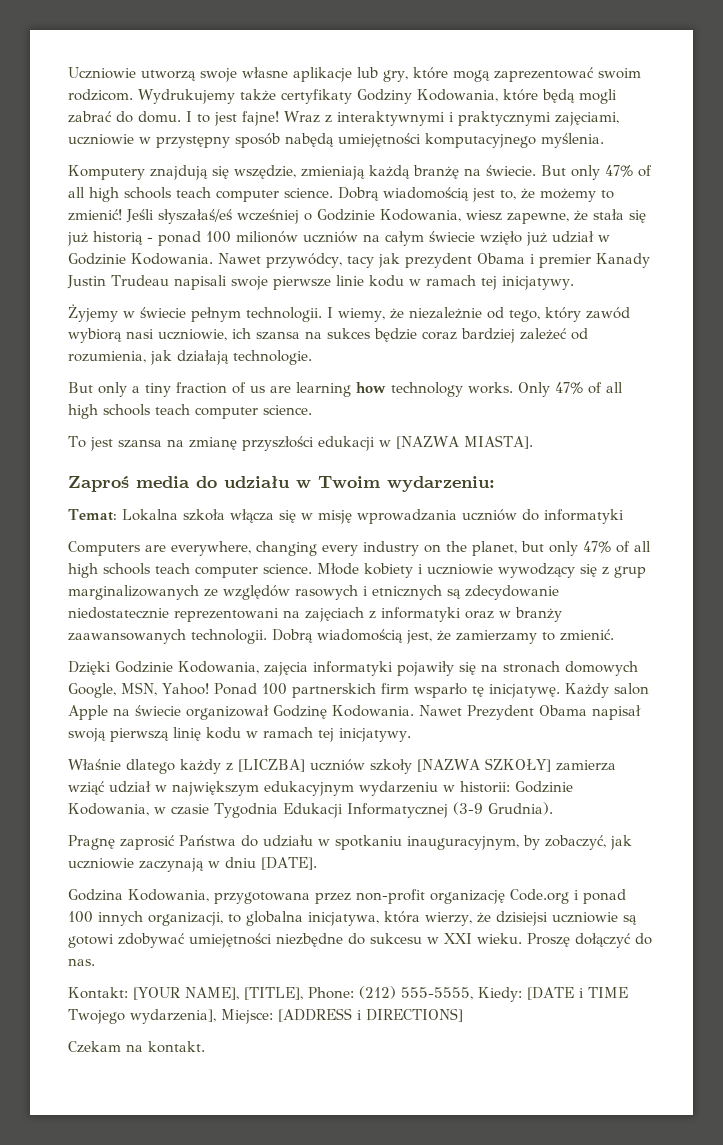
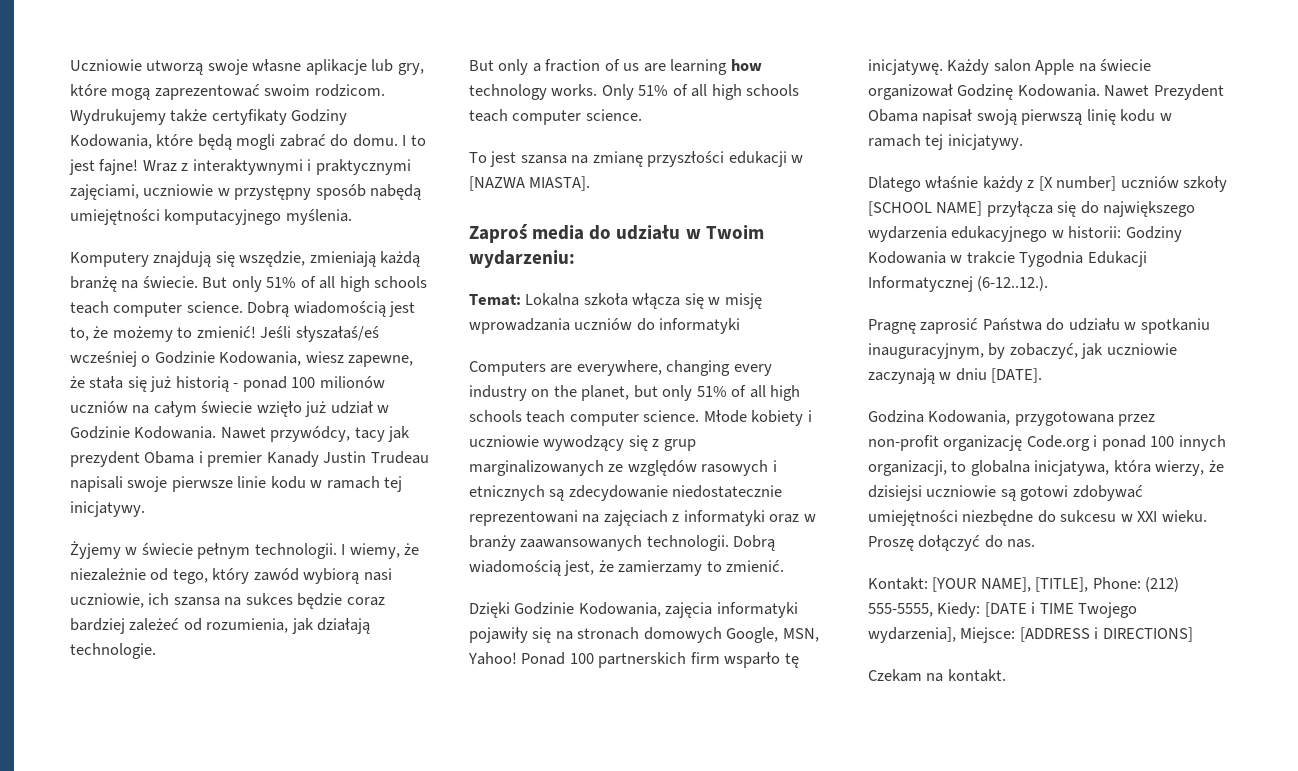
- But only 47% of all high schools teach computer science.
+ But only 51% of all high schools teach computer science.
- But only a tiny fraction of us are learning how technology works.
+ But only a fraction of us are learning how technology works.
- Only 47% of all high schools teach computer science.
+ Only 51% of all high schools teach computer science.
- Computers are everywhere, changing every industry on the planet, but only 47% of all high schools teach computer science.
+ Computers are everywhere, changing every industry on the planet, but only 51% of all high schools teach computer science.
- Właśnie dlatego każdy z [LICZBA] uczniów szkoły [NAZWA SZKOŁY] zamierza wziąć udział w największym edukacyjnym wydarzeniu w historii: Godzinie Kodowania, w czasie Tygodnia Edukacji Informatycznej (3-9 Grudnia).
+ Dlatego właśnie każdy z [X number] uczniów szkoły [SCHOOL NAME] przyłącza się do największego wydarzenia edukacyjnego w historii: Godziny Kodowania w trakcie Tygodnia Edukacji Informatycznej (6-12..12.).

